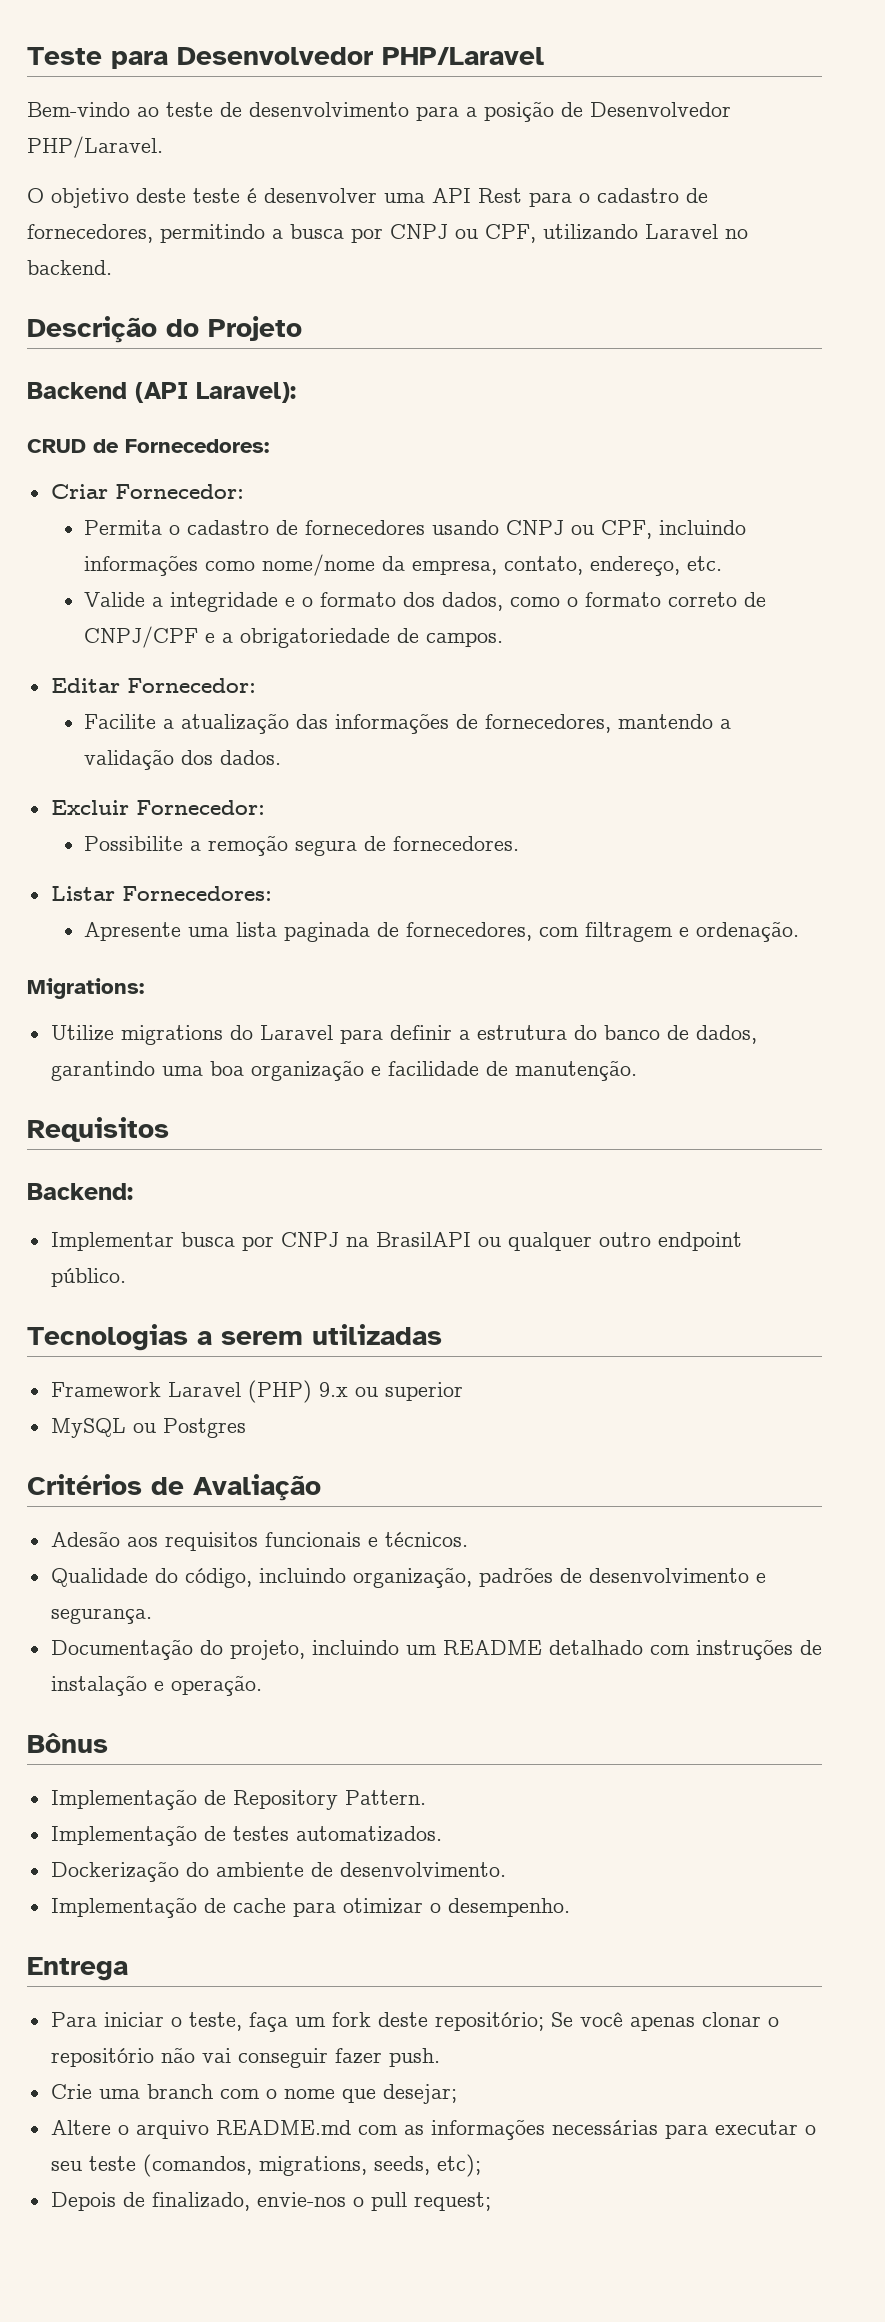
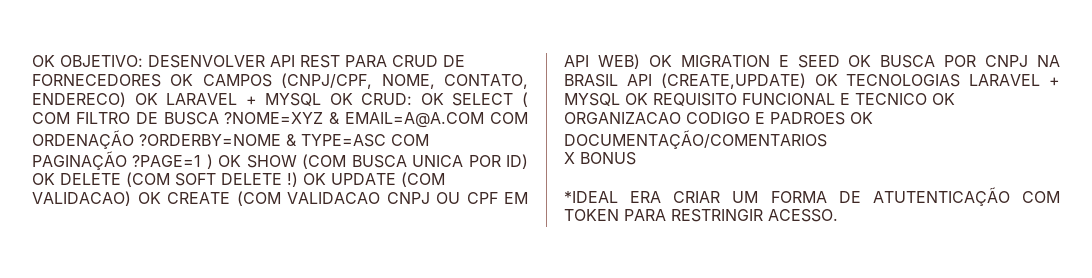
- Teste para Desenvolvedor PHP/Laravel
- Bem-vindo ao teste de desenvolvimento para a posição de Desenvolvedor PHP/Laravel.
- O objetivo deste teste é desenvolver uma API Rest para o cadastro de fornecedores, permitindo a busca por CNPJ ou CPF, utilizando Laravel no backend.
- Descrição do Projeto
- Backend (API Laravel):
- CRUD de Fornecedores:
- Criar Fornecedor:
- Permita o cadastro de fornecedores usando CNPJ ou CPF, incluindo informações como nome/nome da empresa, contato, endereço, etc.
- Valide a integridade e o formato dos dados, como o formato correto de CNPJ/CPF e a obrigatoriedade de campos.
- Editar Fornecedor:
- Facilite a atualização das informações de fornecedores, mantendo a validação dos dados.
- Excluir Fornecedor:
- Possibilite a remoção segura de fornecedores.
- Listar Fornecedores:
- Apresente uma lista paginada de fornecedores, com filtragem e ordenação.
- Migrations:
- Utilize migrations do Laravel para definir a estrutura do banco de dados, garantindo uma boa organização e facilidade de manutenção.
- Requisitos
- Backend:
- Implementar busca por CNPJ na BrasilAPI ou qualquer outro endpoint público.
- Tecnologias a serem utilizadas
- Framework Laravel (PHP) 9.x ou superior
- MySQL ou Postgres
- Critérios de Avaliação
- Adesão aos requisitos funcionais e técnicos.
- Qualidade do código, incluindo organização, padrões de desenvolvimento e segurança.
- Documentação do projeto, incluindo um README detalhado com instruções de instalação e operação.
- Bônus
- Implementação de Repository Pattern.
- Implementação de testes automatizados.
- Dockerização do ambiente de desenvolvimento.
- Implementação de cache para otimizar o desempenho.
- Entrega
- Para iniciar o teste, faça um fork deste repositório; Se você apenas clonar o repositório não vai conseguir fazer push.
- Crie uma branch com o nome que desejar;
- Altere o arquivo README.md com as informações necessárias para executar o seu teste (comandos, migrations, seeds, etc);
- Depois de finalizado, envie-nos o pull request;
+ OK OBJETIVO: DESENVOLVER API REST PARA CRUD DE FORNECEDORES OK CAMPOS (CNPJ/CPF, NOME, CONTATO, ENDERECO) OK LARAVEL + MYSQL OK CRUD: OK SELECT ( COM FILTRO DE BUSCA ?NOME=XYZ & EMAIL=A@A.COM COM ORDENAÇÃO ?ORDERBY=NOME & TYPE=ASC COM PAGINAÇÃO ?PAGE=1 ) OK SHOW (COM BUSCA UNICA POR ID) OK DELETE (COM SOFT DELETE !) OK UPDATE (COM VALIDACAO) OK CREATE (COM VALIDACAO CNPJ OU CPF EM API WEB) OK MIGRATION E SEED OK BUSCA POR CNPJ NA BRASIL API (CREATE,UPDATE) OK TECNOLOGIAS LARAVEL + MYSQL OK REQUISITO FUNCIONAL E TECNICO OK ORGANIZACAO CODIGO E PADROES OK DOCUMENTAÇÃO/COMENTARIOS
+ X BONUS
+ *IDEAL ERA CRIAR UM FORMA DE ATUTENTICAÇÃO COM TOKEN PARA RESTRINGIR ACESSO.

